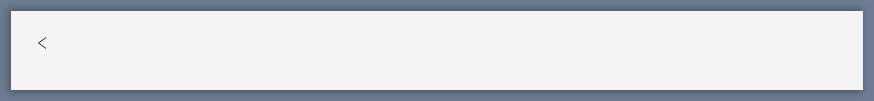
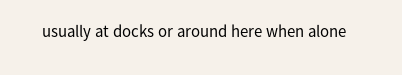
- <
+ usually at docks or around here when alone

